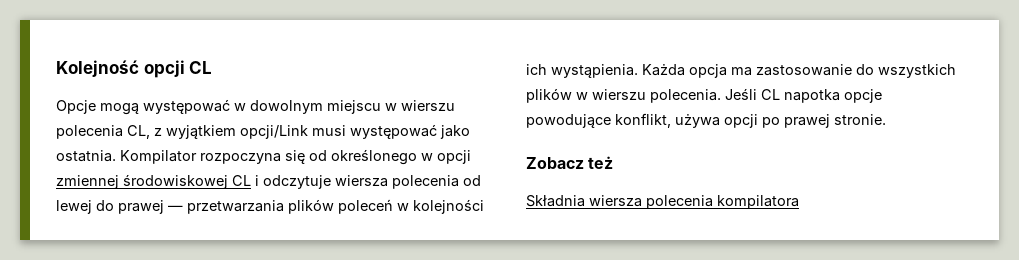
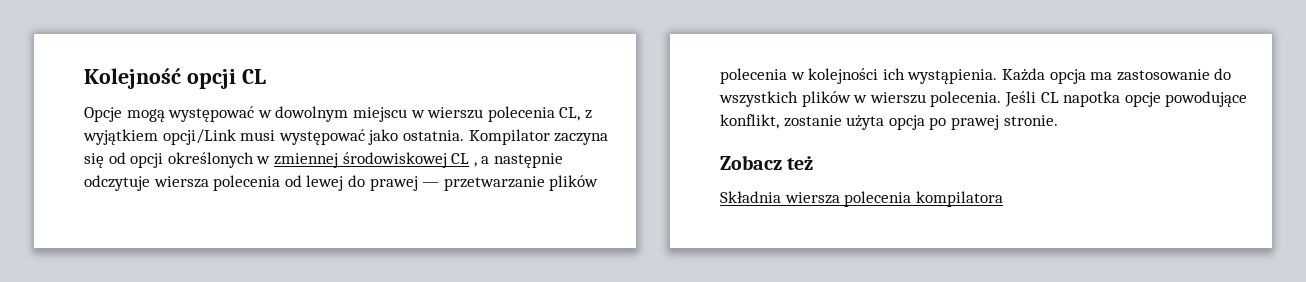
- Kompilator rozpoczyna się od określonego w opcji zmiennej środowiskowej CL i odczytuje wiersza polecenia od lewej do prawej — przetwarzania plików poleceń w kolejności ich wystąpienia.
+ Kompilator zaczyna się od opcji określonych w zmiennej środowiskowej CL , a następnie odczytuje wiersza polecenia od lewej do prawej — przetwarzanie plików polecenia w kolejności ich wystąpienia.
- Jeśli CL napotka opcje powodujące konflikt, używa opcji po prawej stronie.
+ Jeśli CL napotka opcje powodujące konflikt, zostanie użyta opcja po prawej stronie.

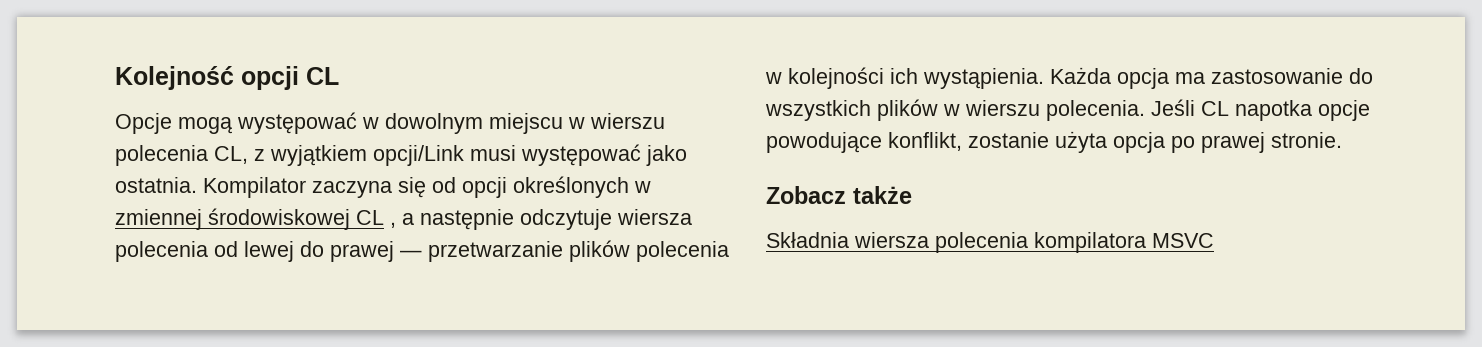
- Zobacz też
+ Zobacz także
- Składnia wiersza polecenia kompilatora
+ Składnia wiersza polecenia kompilatora MSVC

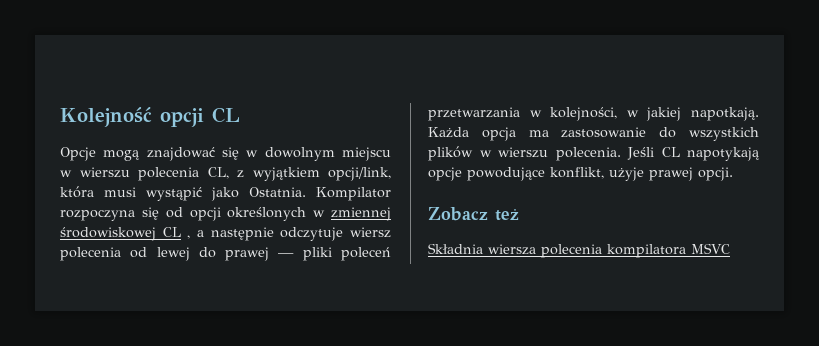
- Opcje mogą występować w dowolnym miejscu w wierszu polecenia CL, z wyjątkiem opcji/Link musi występować jako ostatnia. Kompilator zaczyna się od opcji określonych w zmiennej środowiskowej CL , a następnie odczytuje wiersza polecenia od lewej do prawej — przetwarzanie plików polecenia w kolejności ich wystąpienia.
+ Opcje mogą znajdować się w dowolnym miejscu w wierszu polecenia CL, z wyjątkiem opcji/link, która musi wystąpić jako Ostatnia. Kompilator rozpoczyna się od opcji określonych w zmiennej środowiskowej CL , a następnie odczytuje wiersz polecenia od lewej do prawej — pliki poleceń przetwarzania w kolejności, w jakiej napotkają.
- Jeśli CL napotka opcje powodujące konflikt, zostanie użyta opcja po prawej stronie.
+ Jeśli CL napotykają opcje powodujące konflikt, użyje prawej opcji.
- Zobacz także
+ Zobacz też

